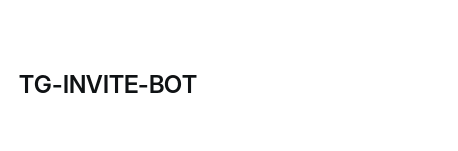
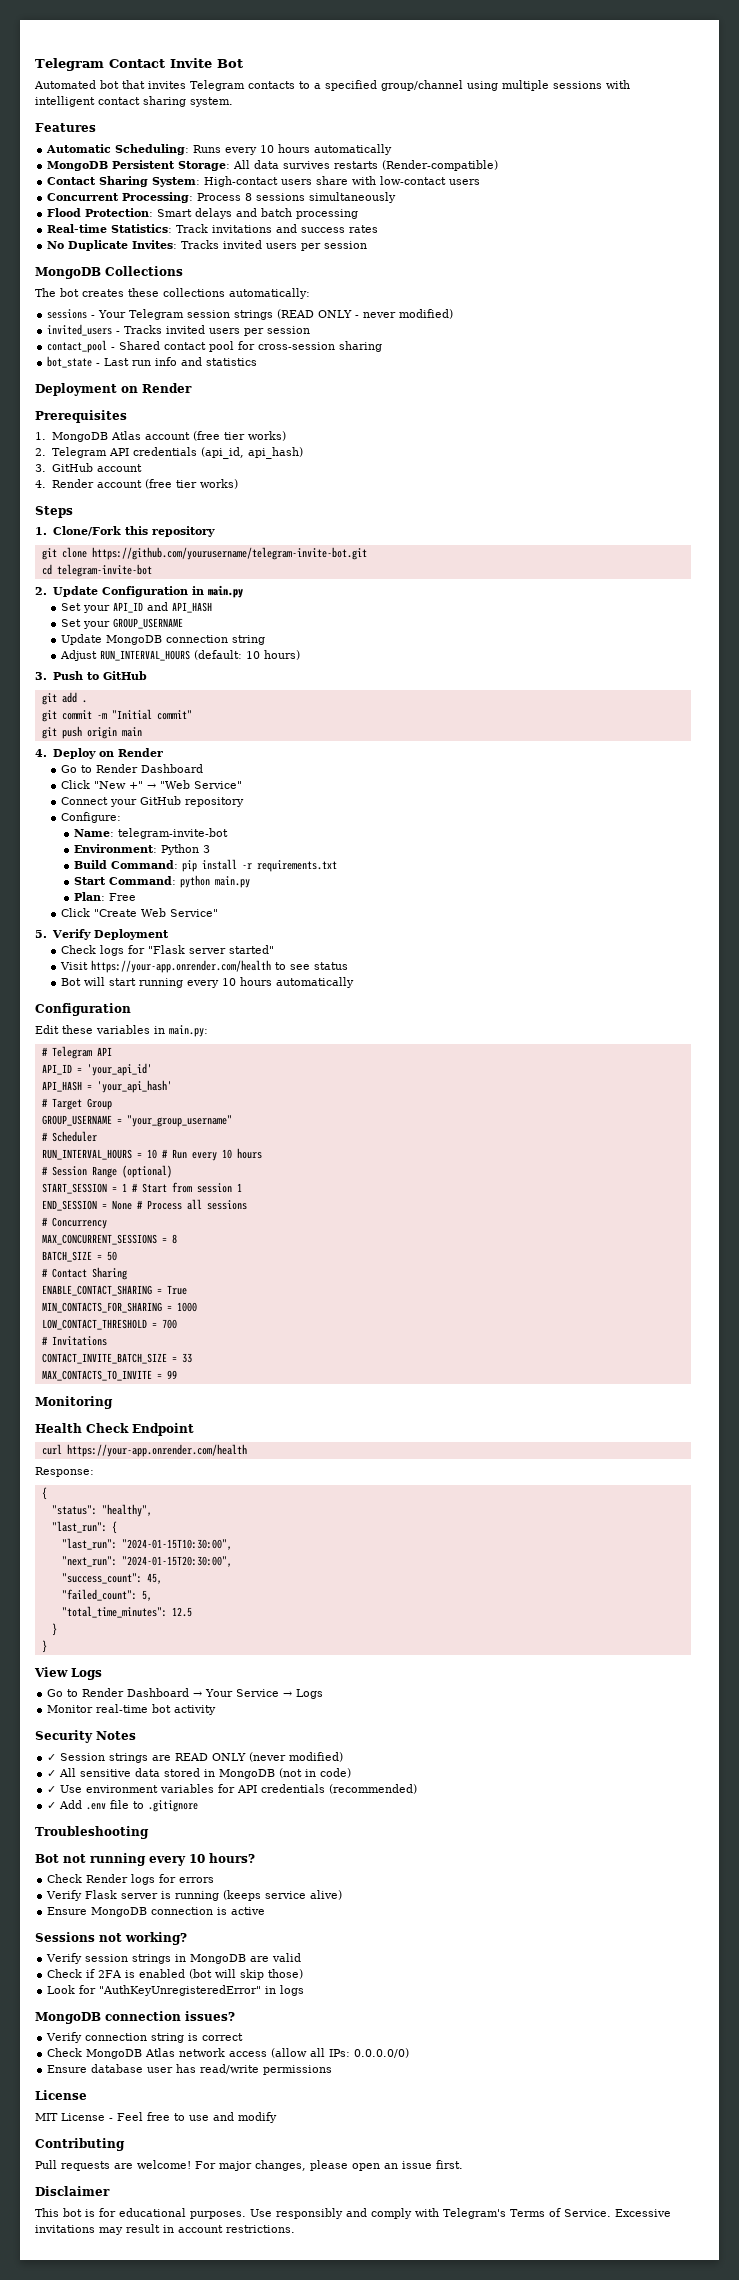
- TG-INVITE-BOT
+ Telegram Contact Invite Bot
+ Automated bot that invites Telegram contacts to a specified group/channel using multiple sessions with intelligent contact sharing system.
+ Features
+ Automatic Scheduling: Runs every 10 hours automatically
+ MongoDB Persistent Storage: All data survives restarts (Render-compatible)
+ Contact Sharing System: High-contact users share with low-contact users
+ Concurrent Processing: Process 8 sessions simultaneously
+ Flood Protection: Smart delays and batch processing
+ Real-time Statistics: Track invitations and success rates
+ No Duplicate Invites: Tracks invited users per session
+ MongoDB Collections
+ The bot creates these collections automatically:
+ sessions - Your Telegram session strings (READ ONLY - never modified)
+ invited_users - Tracks invited users per session
+ contact_pool - Shared contact pool for cross-session sharing
+ bot_state - Last run info and statistics
+ Deployment on Render
+ Prerequisites
+ 1. MongoDB Atlas account (free tier works)
+ 2. Telegram API credentials (api_id, api_hash)
+ 3. GitHub account
+ 4. Render account (free tier works)
+ Steps
+ 1. Clone/Fork this repository
+ git clone https://github.com/yourusername/telegram-invite-bot.git
+ cd telegram-invite-bot
+ 2. Update Configuration in main.py
+ Set your API_ID and API_HASH
+ Set your GROUP_USERNAME
+ Update MongoDB connection string
+ Adjust RUN_INTERVAL_HOURS (default: 10 hours)
+ 3. Push to GitHub
+ git add .
+ git commit -m "Initial commit"
+ git push origin main
+ 4. Deploy on Render
+ Go to Render Dashboard
+ Click "New +" → "Web Service"
+ Connect your GitHub repository
+ Configure:
+ Name: telegram-invite-bot
+ Environment: Python 3
+ Build Command: pip install -r requirements.txt
+ Start Command: python main.py
+ Plan: Free
+ Click "Create Web Service"
+ 5. Verify Deployment
+ Check logs for "Flask server started"
+ Visit https://your-app.onrender.com/health to see status
+ Bot will start running every 10 hours automatically
+ Configuration
+ Edit these variables in main.py:
+ # Telegram API
+ API_ID = 'your_api_id'
+ API_HASH = 'your_api_hash'
+ # Target Group
+ GROUP_USERNAME = "your_group_username"
+ # Scheduler
+ RUN_INTERVAL_HOURS = 10 # Run every 10 hours
+ # Session Range (optional)
+ START_SESSION = 1 # Start from session 1
+ END_SESSION = None # Process all sessions
+ # Concurrency
+ MAX_CONCURRENT_SESSIONS = 8
+ BATCH_SIZE = 50
+ # Contact Sharing
+ ENABLE_CONTACT_SHARING = True
+ MIN_CONTACTS_FOR_SHARING = 1000
+ LOW_CONTACT_THRESHOLD = 700
+ # Invitations
+ CONTACT_INVITE_BATCH_SIZE = 33
+ MAX_CONTACTS_TO_INVITE = 99
+ Monitoring
+ Health Check Endpoint
+ curl https://your-app.onrender.com/health
+ Response:
+ {
+ "status": "healthy",
+ "last_run": {
+ "last_run": "2024-01-15T10:30:00",
+ "next_run": "2024-01-15T20:30:00",
+ "success_count": 45,
+ "failed_count": 5,
+ "total_time_minutes": 12.5
+ }
+ }
+ View Logs
+ Go to Render Dashboard → Your Service → Logs
+ Monitor real-time bot activity
+ Security Notes
+ ✓ Session strings are READ ONLY (never modified)
+ ✓ All sensitive data stored in MongoDB (not in code)
+ ✓ Use environment variables for API credentials (recommended)
+ ✓ Add .env file to .gitignore
+ Troubleshooting
+ Bot not running every 10 hours?
+ Check Render logs for errors
+ Verify Flask server is running (keeps service alive)
+ Ensure MongoDB connection is active
+ Sessions not working?
+ Verify session strings in MongoDB are valid
+ Check if 2FA is enabled (bot will skip those)
+ Look for "AuthKeyUnregisteredError" in logs
+ MongoDB connection issues?
+ Verify connection string is correct
+ Check MongoDB Atlas network access (allow all IPs: 0.0.0.0/0)
+ Ensure database user has read/write permissions
+ License
+ MIT License - Feel free to use and modify
+ Contributing
+ Pull requests are welcome! For major changes, please open an issue first.
+ Disclaimer
+ This bot is for educational purposes. Use responsibly and comply with Telegram's Terms of Service. Excessive invitations may result in account restrictions.

